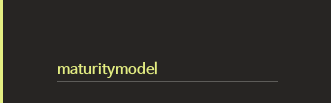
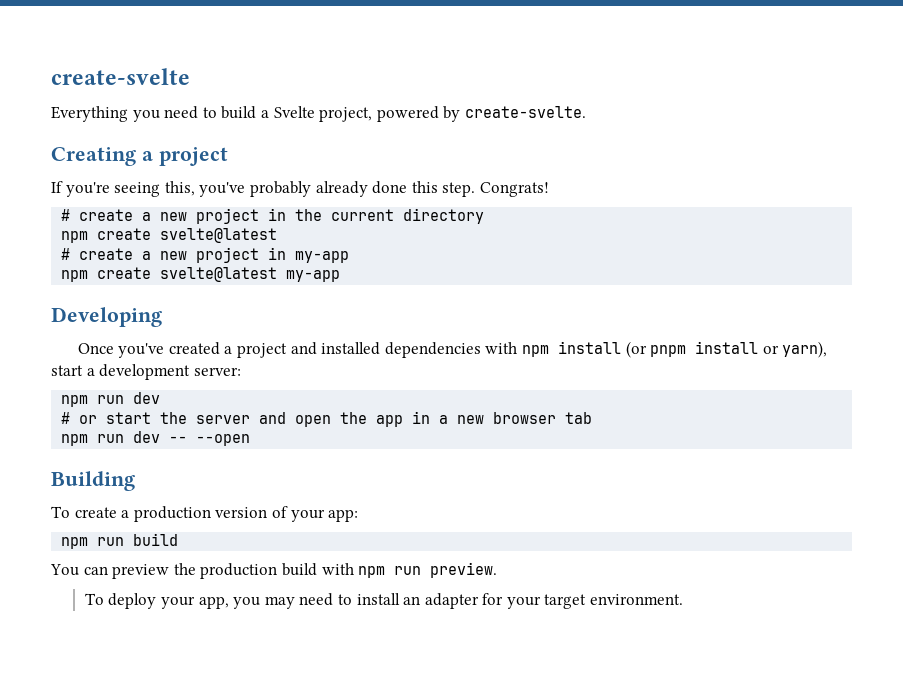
- maturitymodel
+ create-svelte
+ Everything you need to build a Svelte project, powered by create-svelte.
+ Creating a project
+ If you're seeing this, you've probably already done this step. Congrats!
+ # create a new project in the current directory
+ npm create svelte@latest
+ # create a new project in my-app
+ npm create svelte@latest my-app
+ Developing
+ Once you've created a project and installed dependencies with npm install (or pnpm install or yarn), start a development server:
+ npm run dev
+ # or start the server and open the app in a new browser tab
+ npm run dev -- --open
+ Building
+ To create a production version of your app:
+ npm run build
+ You can preview the production build with npm run preview.
+ To deploy your app, you may need to install an adapter for your target environment.

